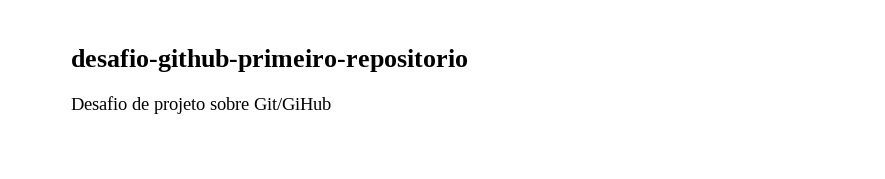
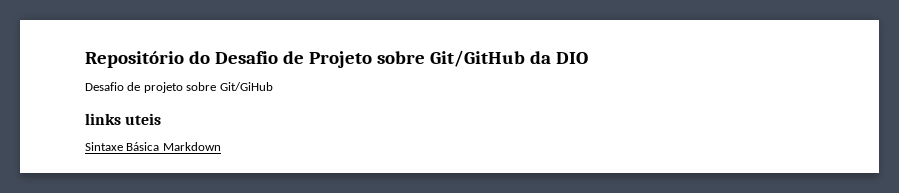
- desafio-github-primeiro-repositorio
+ Repositório do Desafio de Projeto sobre Git/GitHub da DIO
+ links uteis
+ Sintaxe Básica Markdown

